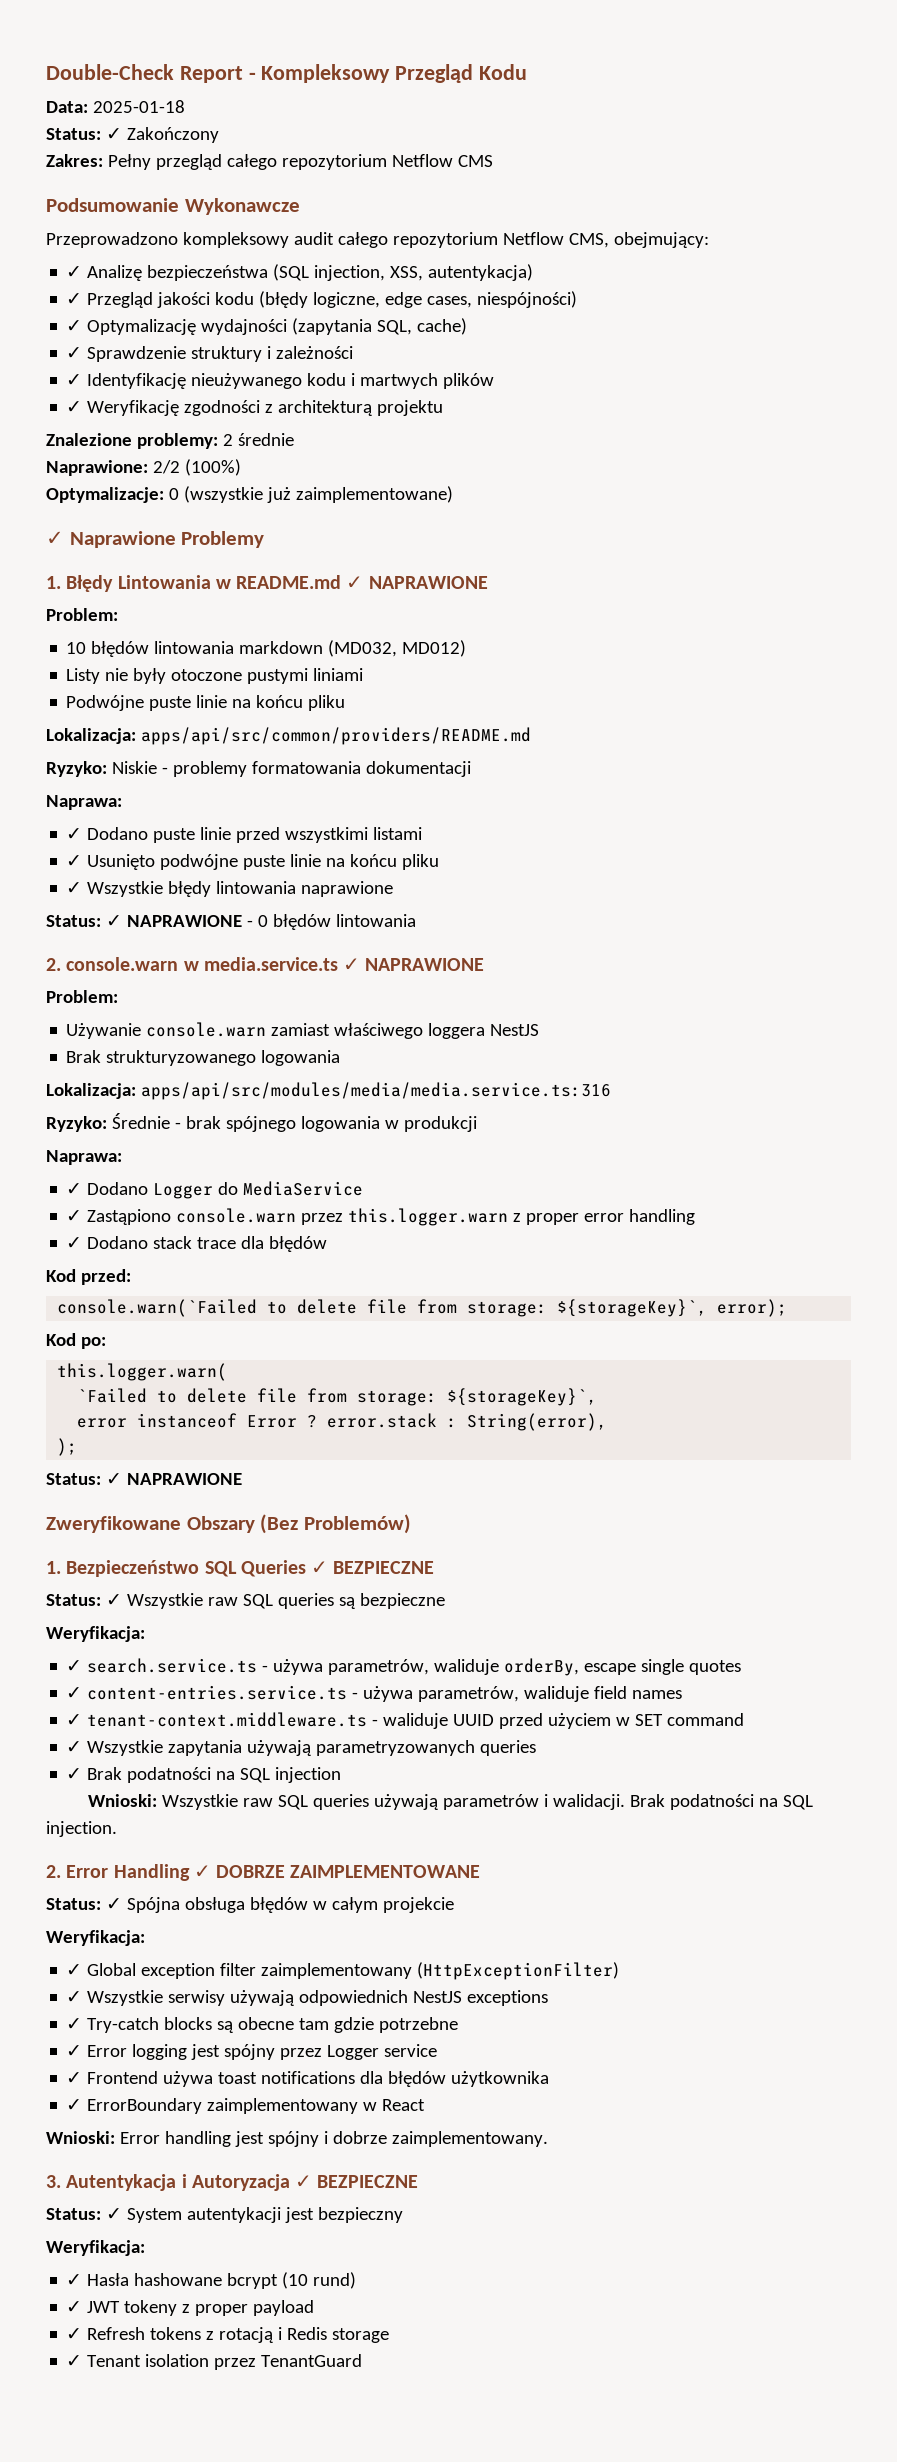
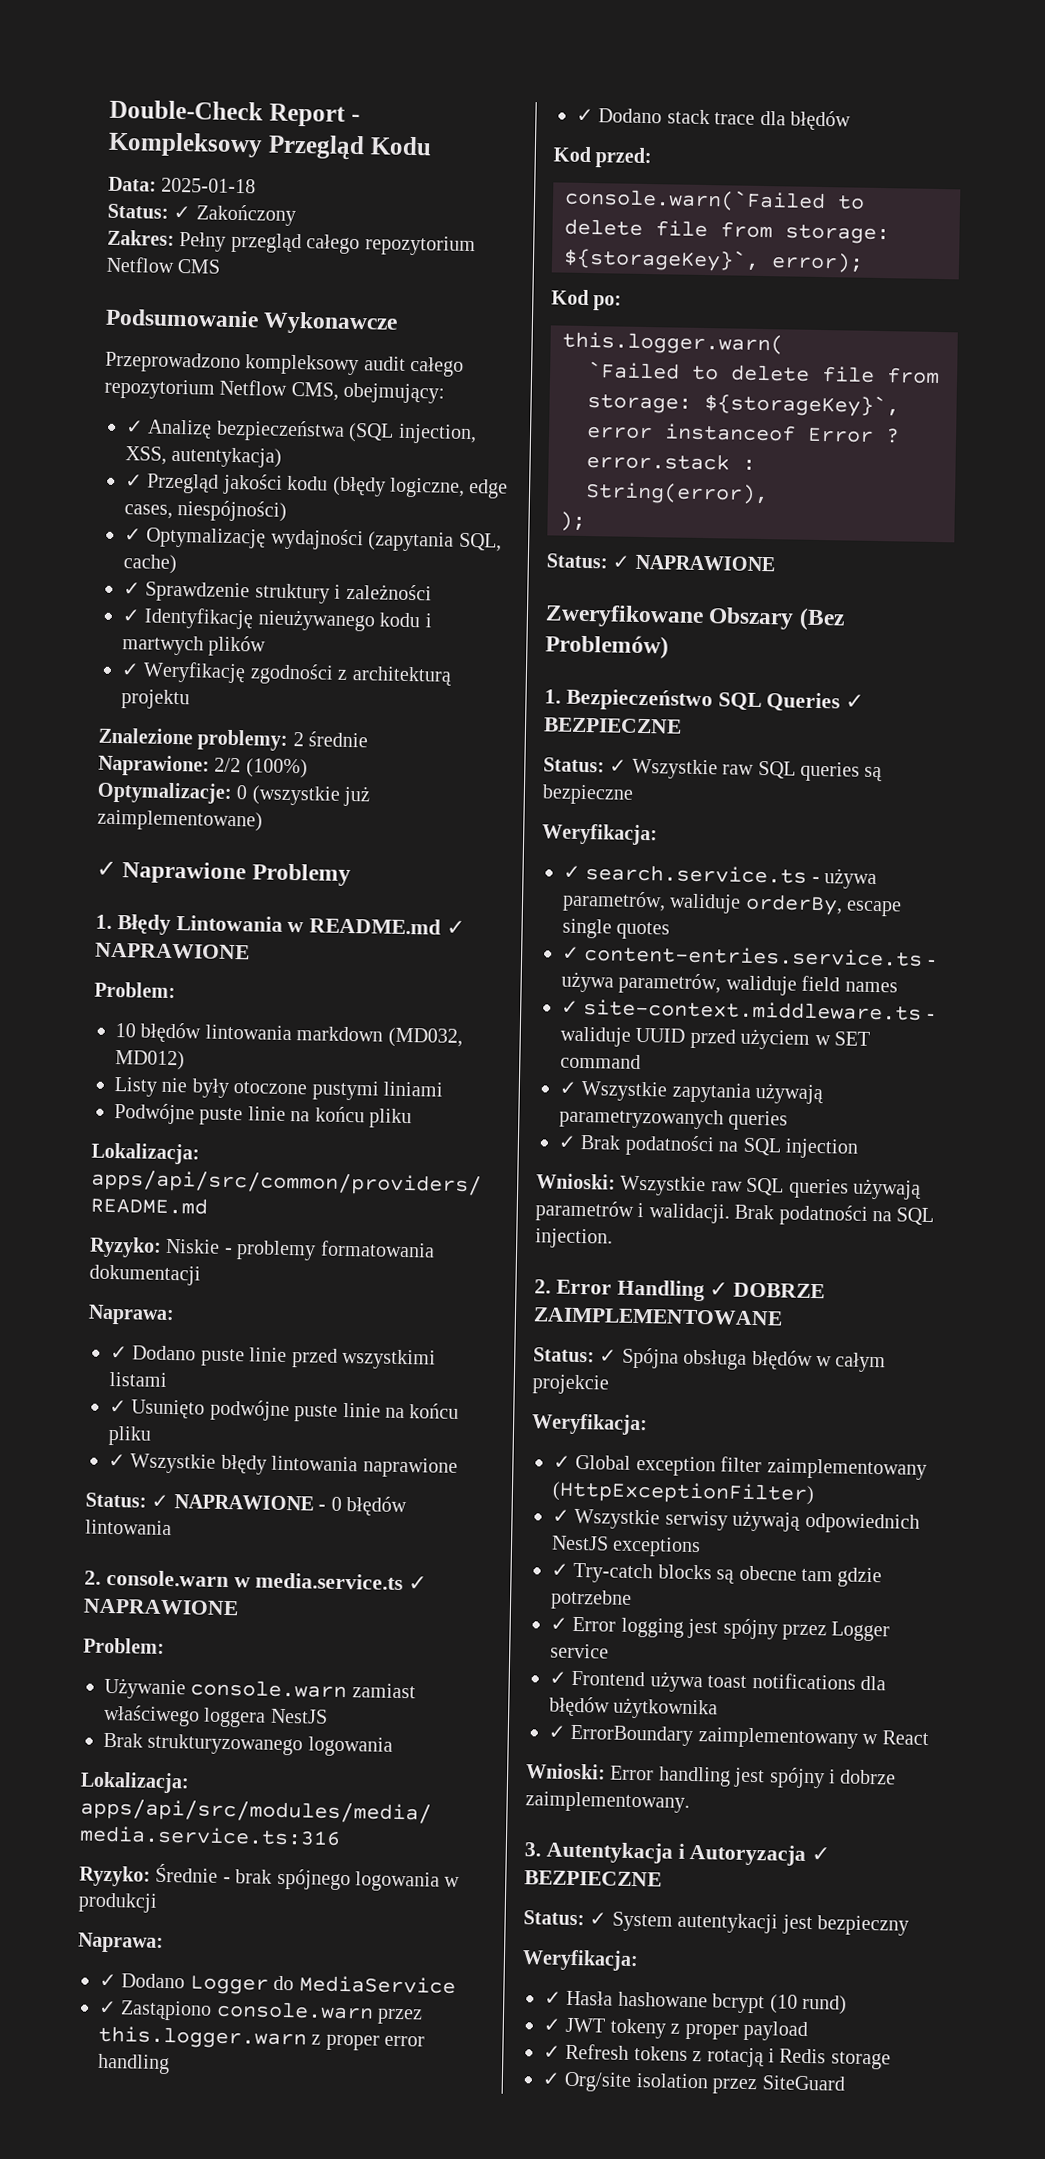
- ✓ tenant-context.middleware.ts - waliduje UUID przed użyciem w SET command
+ ✓ site-context.middleware.ts - waliduje UUID przed użyciem w SET command
- ✓ Tenant isolation przez TenantGuard
+ ✓ Org/site isolation przez SiteGuard

